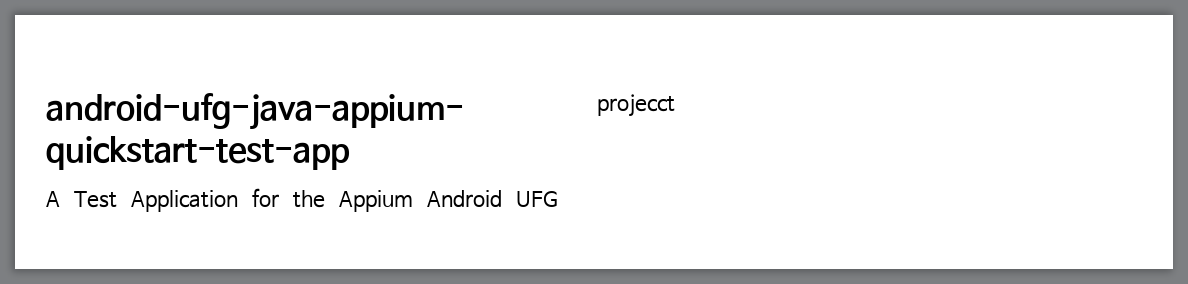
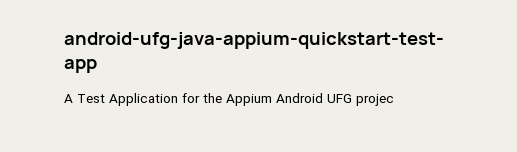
- A Test Application for the Appium Android UFG projecct
+ A Test Application for the Appium Android UFG projec

